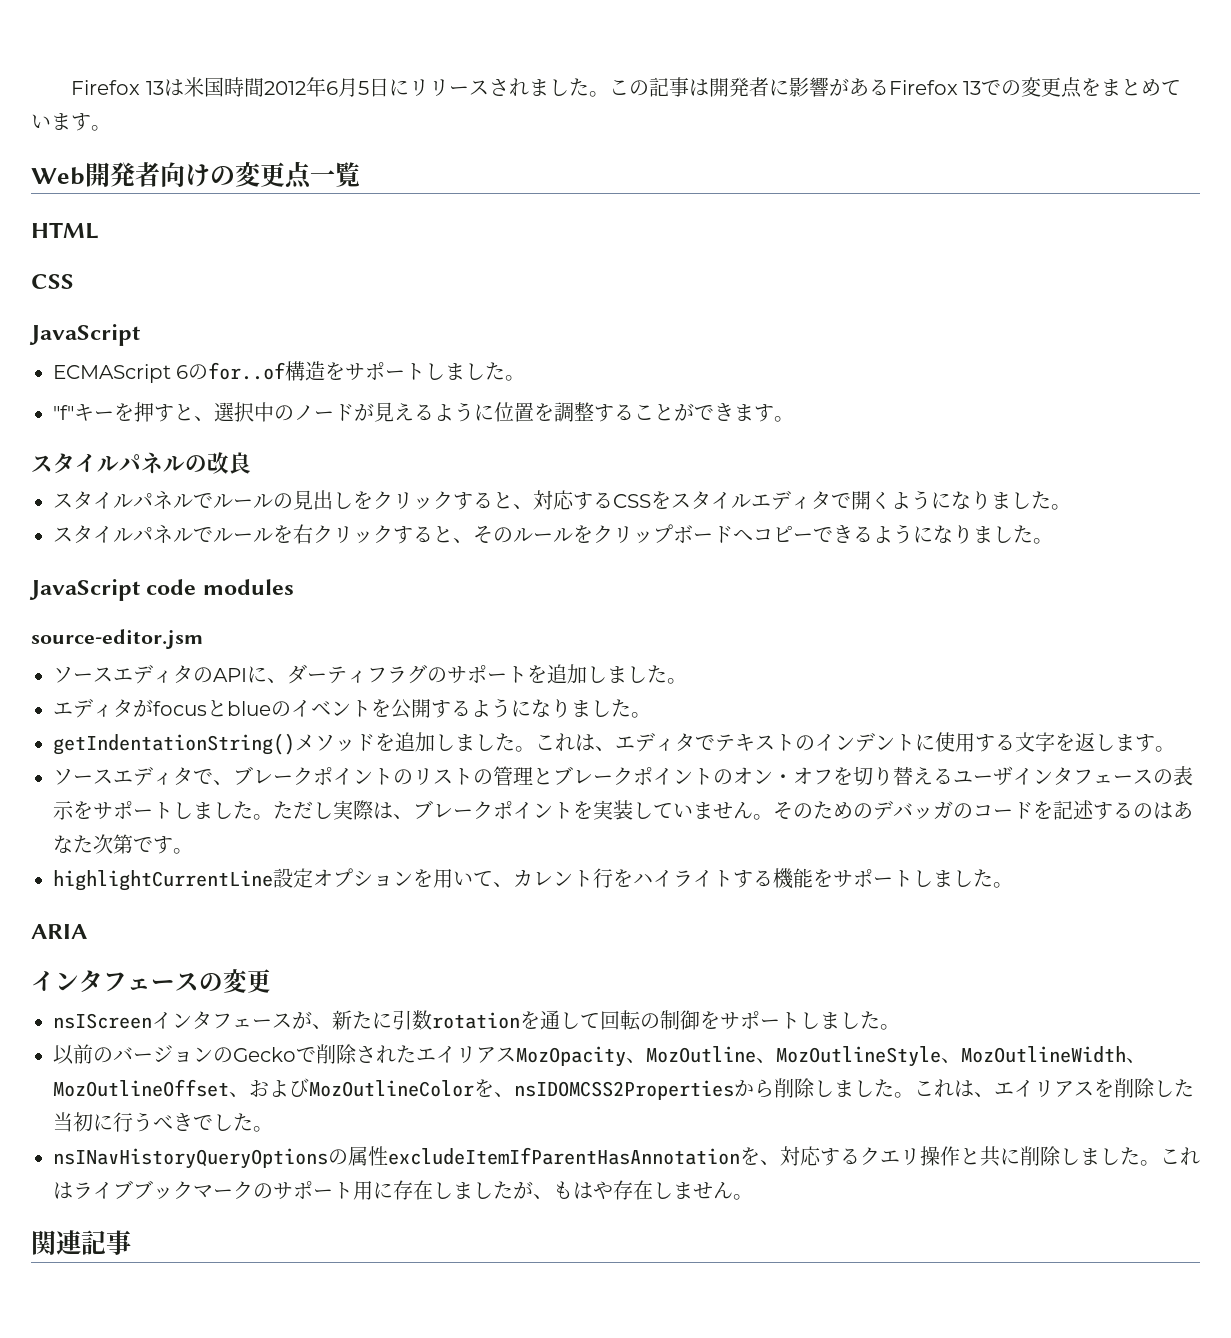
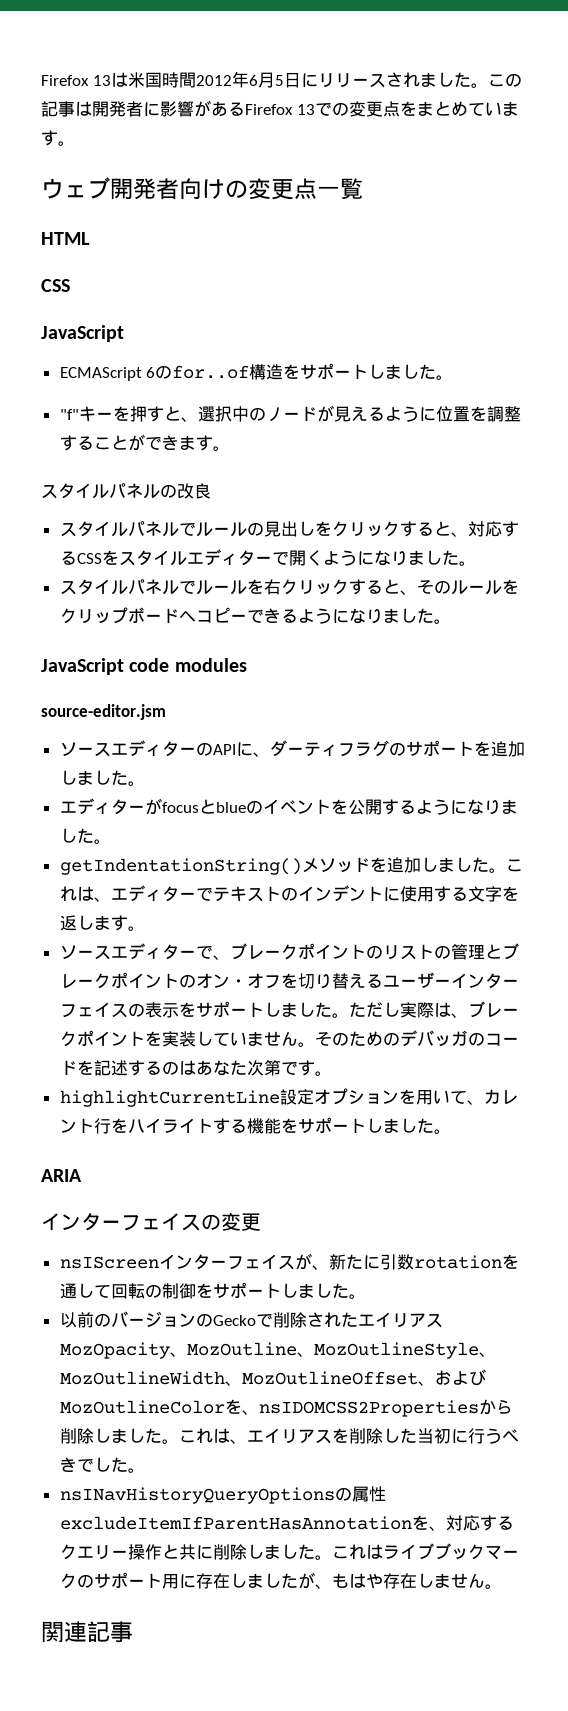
- Web開発者向けの変更点一覧
+ ウェブ開発者向けの変更点一覧
- スタイルパネルでルールの見出しをクリックすると、対応するCSSをスタイルエディタで開くようになりました。
+ スタイルパネルでルールの見出しをクリックすると、対応するCSSをスタイルエディターで開くようになりました。
- ソースエディタのAPIに、ダーティフラグのサポートを追加しました。
+ ソースエディターのAPIに、ダーティフラグのサポートを追加しました。
- エディタがfocusとblueのイベントを公開するようになりました。
+ エディターがfocusとblueのイベントを公開するようになりました。
- これは、エディタでテキストのインデントに使用する文字を返します。
+ これは、エディターでテキストのインデントに使用する文字を返します。
- ソースエディタで、ブレークポイントのリストの管理とブレークポイントのオン・オフを切り替えるユーザインタフェースの表示をサポートしました。
+ ソースエディターで、ブレークポイントのリストの管理とブレークポイントのオン・オフを切り替えるユーザーインターフェイスの表示をサポートしました。
- インタフェースの変更
+ インターフェイスの変更
- nsIScreenインタフェースが、新たに引数rotationを通して回転の制御をサポートしました。
+ nsIScreenインターフェイスが、新たに引数rotationを通して回転の制御をサポートしました。
- nsINavHistoryQueryOptionsの属性excludeItemIfParentHasAnnotationを、対応するクエリ操作と共に削除しました。
+ nsINavHistoryQueryOptionsの属性excludeItemIfParentHasAnnotationを、対応するクエリー操作と共に削除しました。

